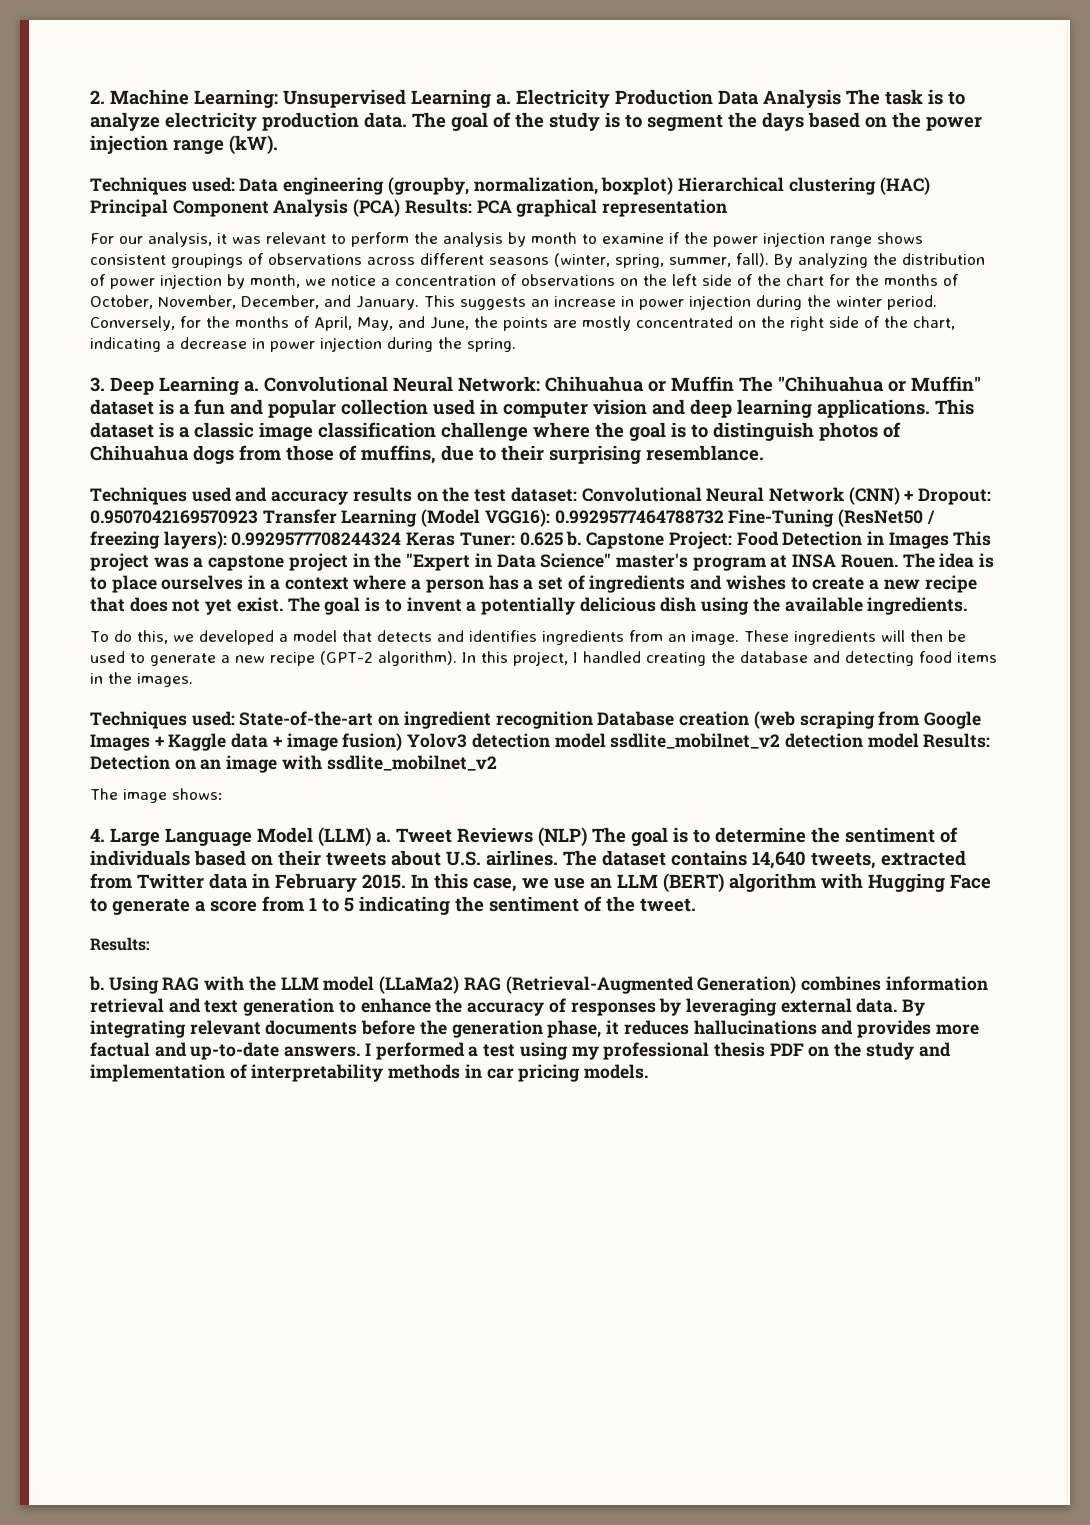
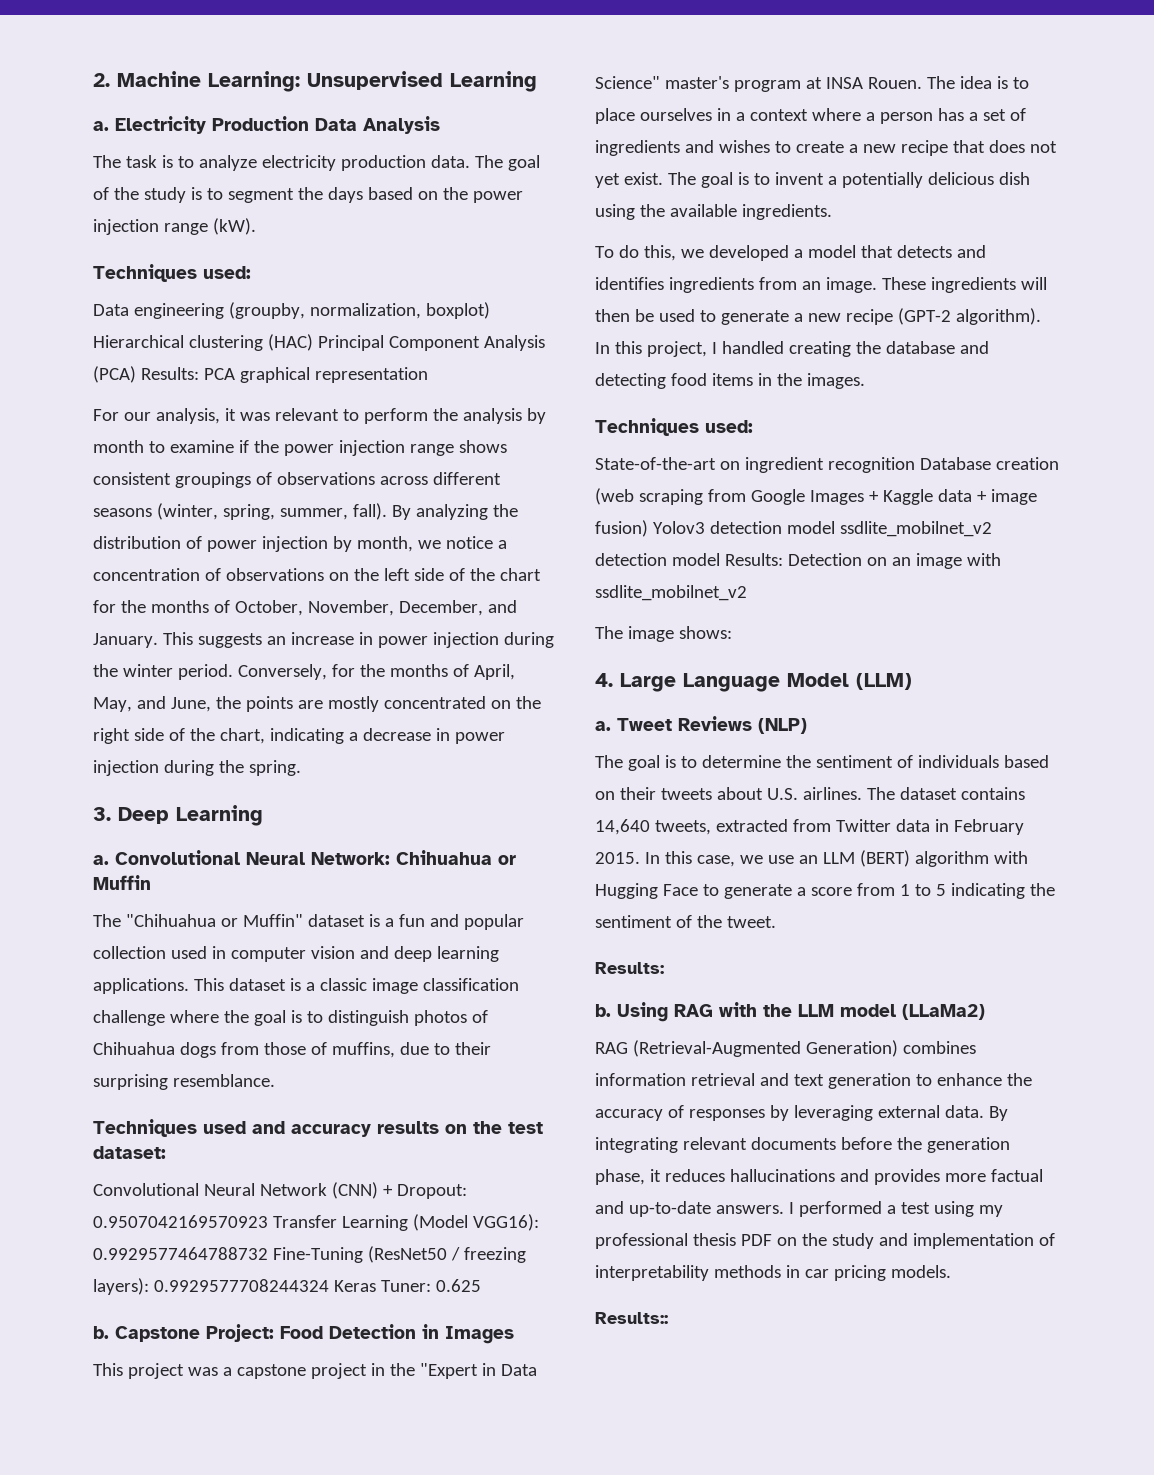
- 2. Machine Learning: Unsupervised Learning a.
+ 2. Machine Learning: Unsupervised Learning
+ a.
- Electricity Production Data Analysis The task is to analyze electricity production data.
+ Electricity Production Data Analysis
+ The task is to analyze electricity production data.
  The goal of the study is to segment the days based on the power injection range (kW).
- Techniques used: Data engineering (groupby, normalization, boxplot) Hierarchical clustering (HAC) Principal Component Analysis (PCA) Results: PCA graphical representation
+ Techniques used:
+ Data engineering (groupby, normalization, boxplot) Hierarchical clustering (HAC) Principal Component Analysis (PCA) Results: PCA graphical representation
- 3. Deep Learning a.
+ 3. Deep Learning
+ a.
- Convolutional Neural Network: Chihuahua or Muffin The "Chihuahua or Muffin" dataset is a fun and popular collection used in computer vision and deep learning applications.
+ Convolutional Neural Network: Chihuahua or Muffin
+ The "Chihuahua or Muffin" dataset is a fun and popular collection used in computer vision and deep learning applications.
- Techniques used and accuracy results on the test dataset: Convolutional Neural Network (CNN) + Dropout: 0.9507042169570923 Transfer Learning (Model VGG16): 0.9929577464788732 Fine-Tuning (ResNet50 / freezing layers): 0.9929577708244324 Keras Tuner: 0.625 b.
+ Techniques used and accuracy results on the test dataset:
+ Convolutional Neural Network (CNN) + Dropout: 0.9507042169570923 Transfer Learning (Model VGG16): 0.9929577464788732 Fine-Tuning (ResNet50 / freezing layers): 0.9929577708244324 Keras Tuner: 0.625
+ b.
- Capstone Project: Food Detection in Images This project was a capstone project in the "Expert in Data Science" master's program at INSA Rouen.
+ Capstone Project: Food Detection in Images
+ This project was a capstone project in the "Expert in Data Science" master's program at INSA Rouen.
  In this project, I handled creating the database and detecting food items in the images.
- Techniques used: State-of-the-art on ingredient recognition Database creation (web scraping from Google Images + Kaggle data + image fusion) Yolov3 detection model ssdlite_mobilnet_v2 detection model Results: Detection on an image with ssdlite_mobilnet_v2
+ Techniques used:
+ State-of-the-art on ingredient recognition Database creation (web scraping from Google Images + Kaggle data + image fusion) Yolov3 detection model ssdlite_mobilnet_v2 detection model Results: Detection on an image with ssdlite_mobilnet_v2
- 4. Large Language Model (LLM) a.
+ 4. Large Language Model (LLM)
+ a.
- Tweet Reviews (NLP) The goal is to determine the sentiment of individuals based on their tweets about U.S. airlines.
+ Tweet Reviews (NLP)
+ The goal is to determine the sentiment of individuals based on their tweets about U.S. airlines.
- Using RAG with the LLM model (LLaMa2) RAG (Retrieval-Augmented Generation) combines information retrieval and text generation to enhance the accuracy of responses by leveraging external data.
+ Using RAG with the LLM model (LLaMa2)
+ RAG (Retrieval-Augmented Generation) combines information retrieval and text generation to enhance the accuracy of responses by leveraging external data.
+ Results::

